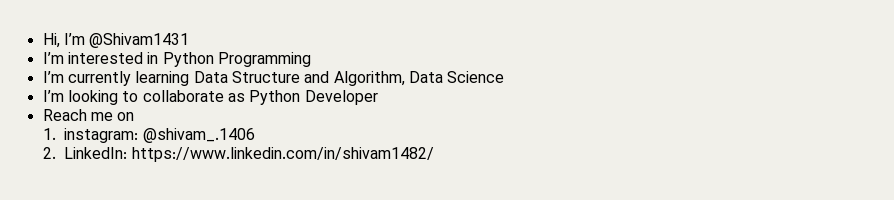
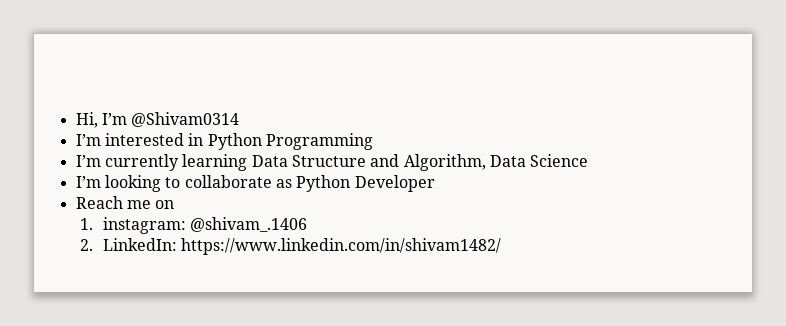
- Hi, I’m @Shivam1431
+ Hi, I’m @Shivam0314

